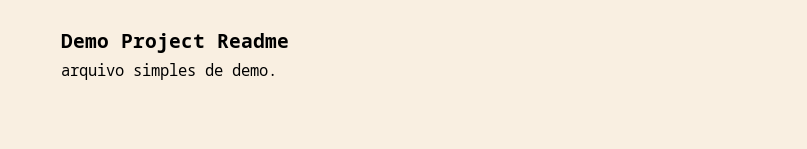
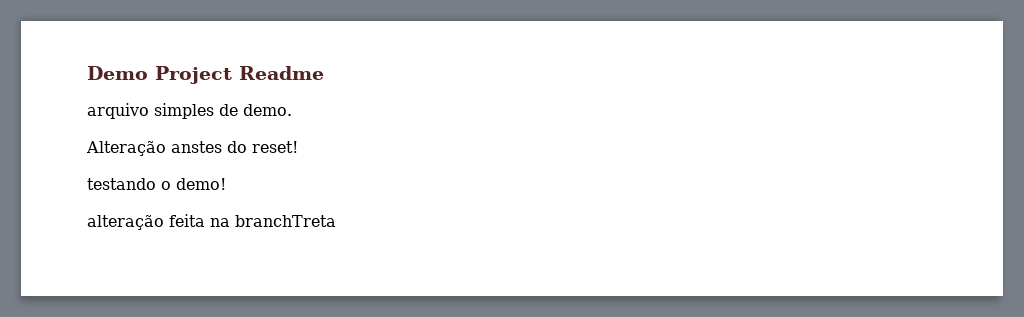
+ Alteração anstes do reset!
+ testando o demo!
+ alteração feita na branchTreta

